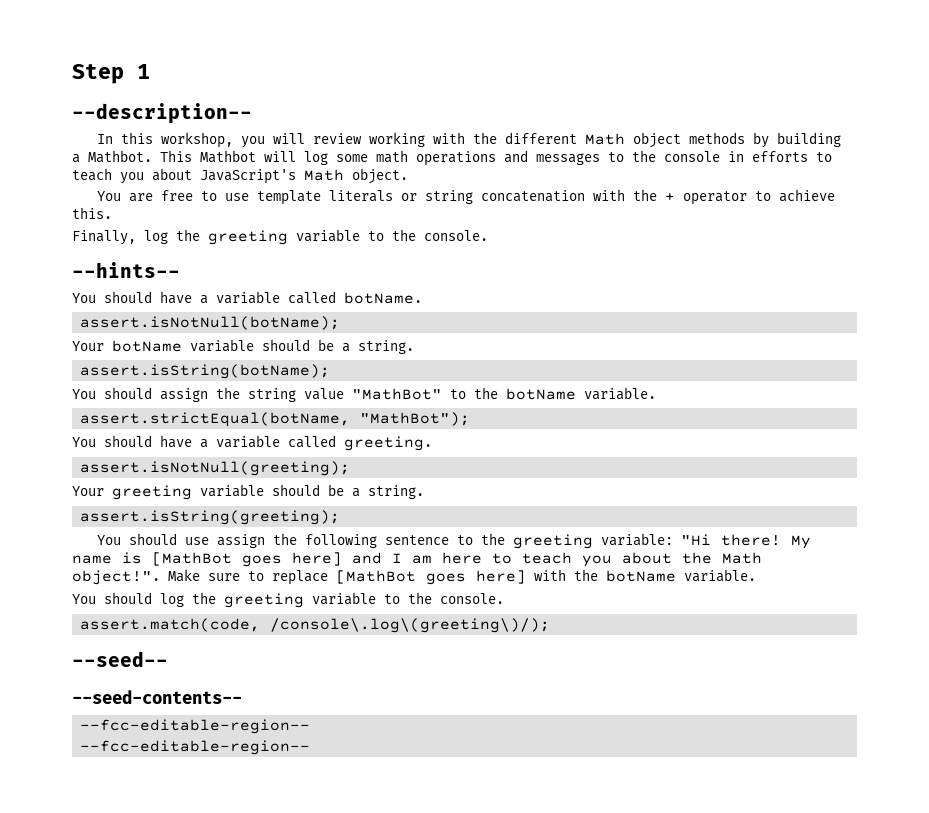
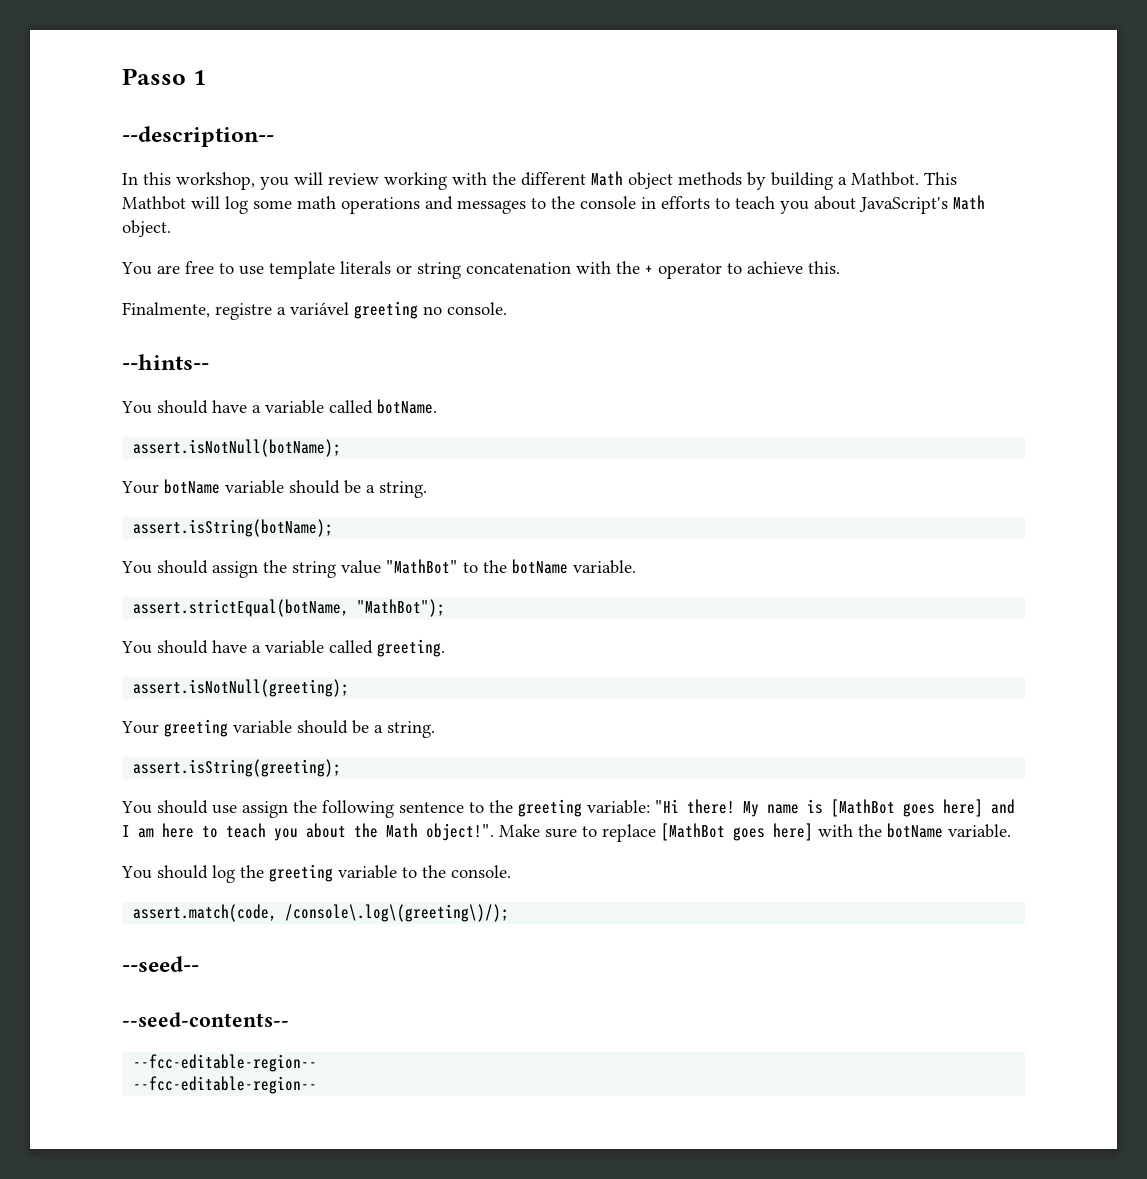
- Step 1
+ Passo 1
- Finally, log the greeting variable to the console.
+ Finalmente, registre a variável greeting no console.

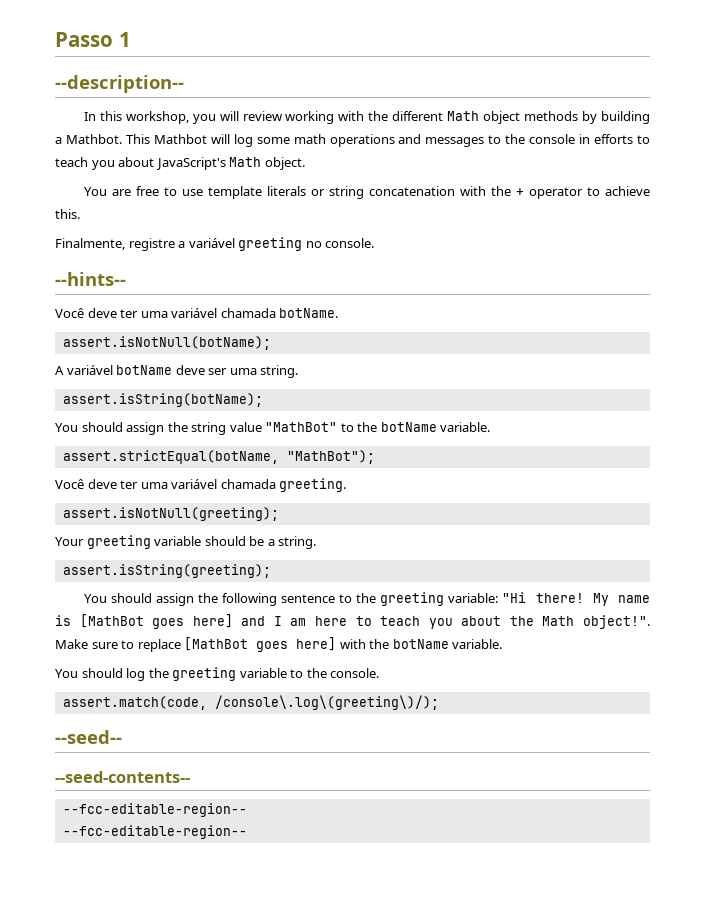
- You should have a variable called botName.
+ Você deve ter uma variável chamada botName.
  assert.isNotNull(botName);
- Your botName variable should be a string.
+ A variável botName deve ser uma string.
- You should have a variable called greeting.
+ Você deve ter uma variável chamada greeting.
- You should use assign the following sentence to the greeting variable: "Hi there!
+ You should assign the following sentence to the greeting variable: "Hi there!

